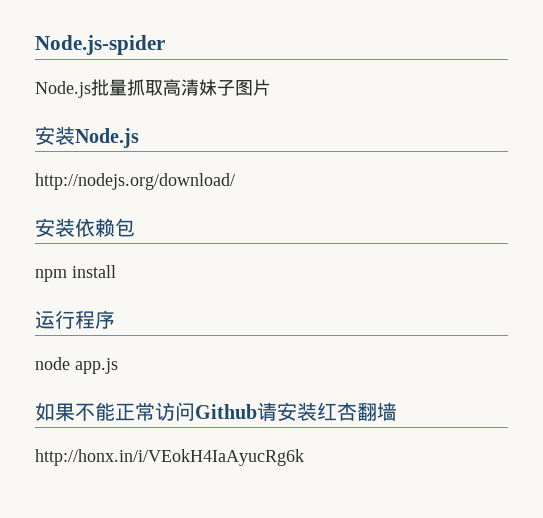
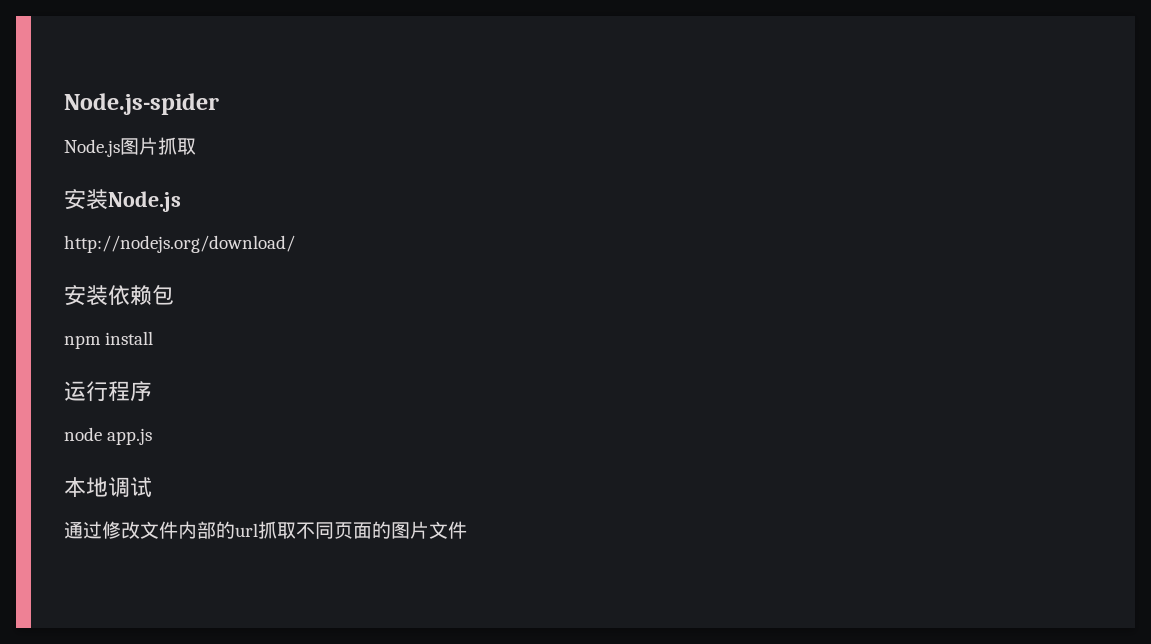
- Node.js批量抓取高清妹子图片
+ Node.js图片抓取
- 如果不能正常访问Github请安装红杏翻墙
- http://honx.in/i/VEokH4IaAyucRg6k
+ 本地调试
+ 通过修改文件内部的url抓取不同页面的图片文件

